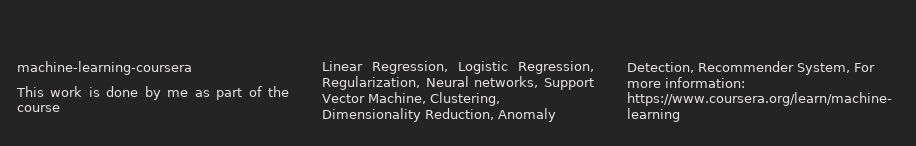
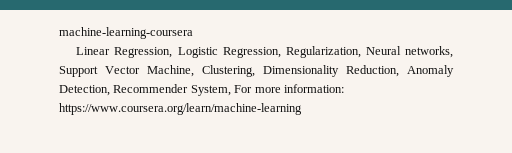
- This work is done by me as part of the course

